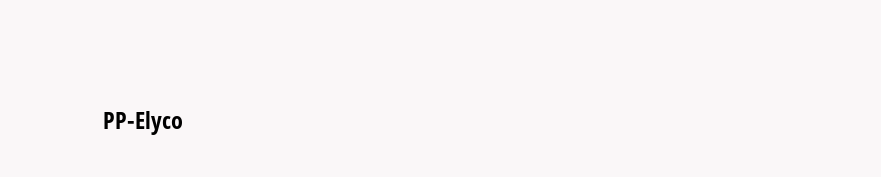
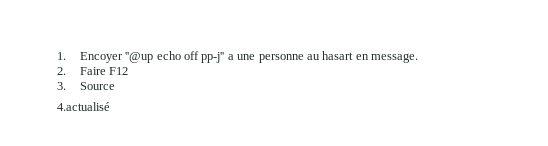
- PP-Elyco
+ 1. Encoyer ''@up echo off pp-j'' a une personne au hasart en message.
+ 2. Faire F12
+ 3. Source
+ 4.actualisé

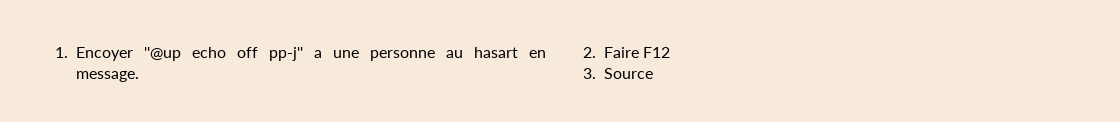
- 4.actualisé

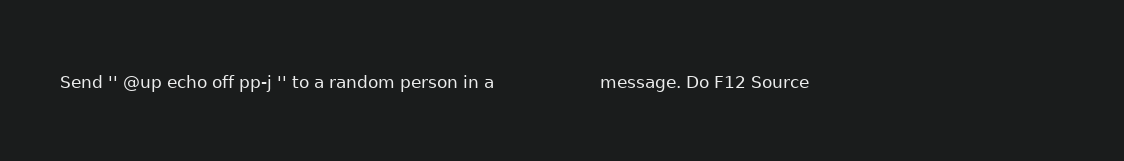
- 1. Encoyer ''@up echo off pp-j'' a une personne au hasart en message.
- 2. Faire F12
- 3. Source
+ Send '' @up echo off pp-j '' to a random person in a message. Do F12 Source

